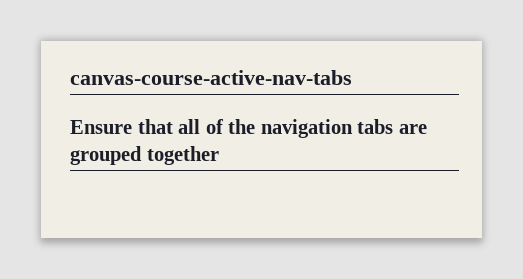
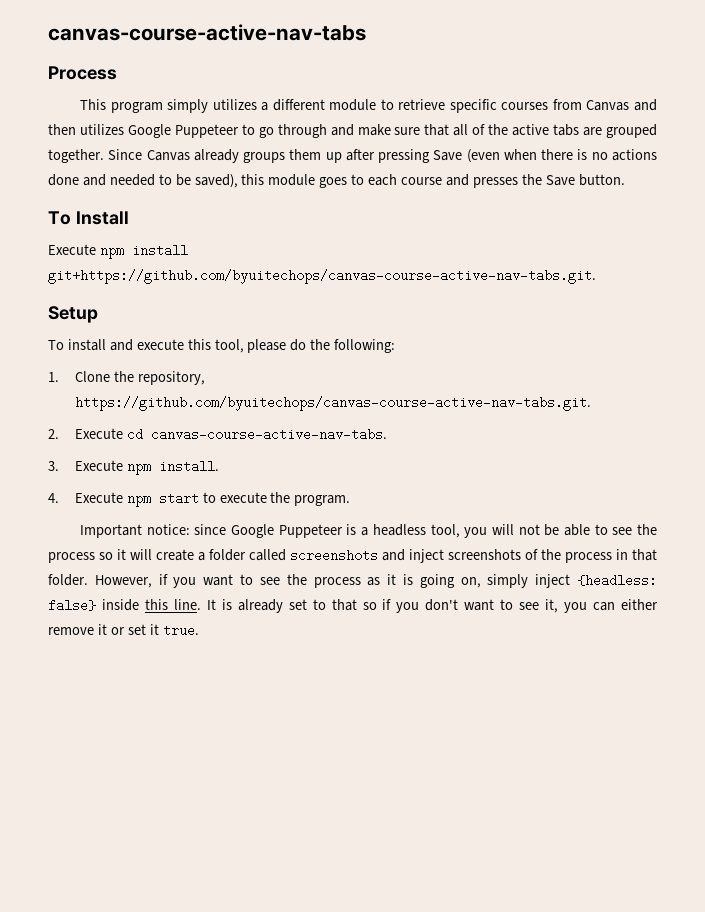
- Ensure that all of the navigation tabs are grouped together
+ Process
+ This program simply utilizes a different module to retrieve specific courses from Canvas and then utilizes Google Puppeteer to go through and make sure that all of the active tabs are grouped together. Since Canvas already groups them up after pressing Save (even when there is no actions done and needed to be saved), this module goes to each course and presses the Save button.
+ To Install
+ Execute npm install git+https://github.com/byuitechops/canvas-course-active-nav-tabs.git.
+ Setup
+ To install and execute this tool, please do the following:
+ 1. Clone the repository, https://github.com/byuitechops/canvas-course-active-nav-tabs.git.
+ 2. Execute cd canvas-course-active-nav-tabs.
+ 3. Execute npm install.
+ 4. Execute npm start to execute the program.
+ Important notice: since Google Puppeteer is a headless tool, you will not be able to see the process so it will create a folder called screenshots and inject screenshots of the process in that folder. However, if you want to see the process as it is going on, simply inject {headless: false} inside this line. It is already set to that so if you don't want to see it, you can either remove it or set it true.

